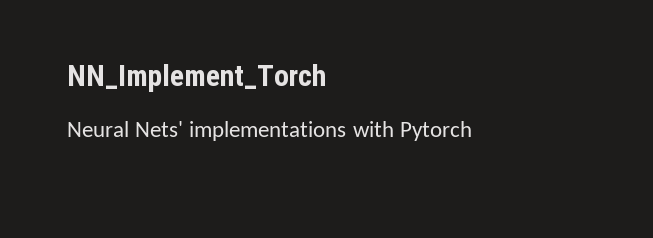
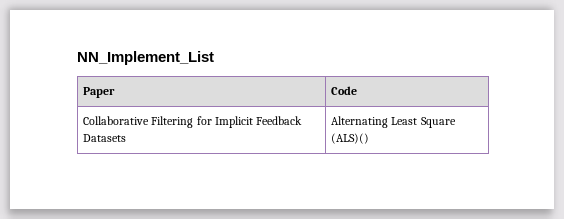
- NN_Implement_Torch
- Neural Nets' implementations with Pytorch
+ NN_Implement_List
+ Paper | Code
+ Collaborative Filtering for Implicit Feedback Datasets | Alternating Least Square (ALS)()

